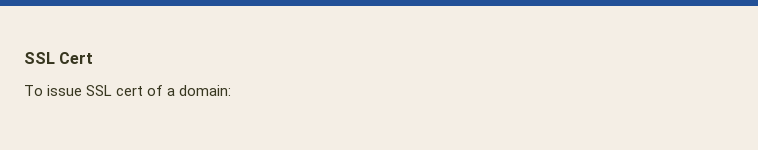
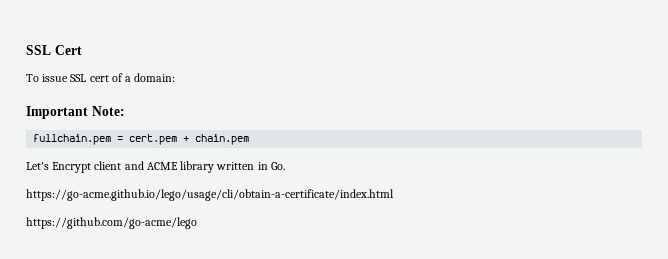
+ Important Note:
+ fullchain.pem = cert.pem + chain.pem
+ Let's Encrypt client and ACME library written in Go.
+ https://go-acme.github.io/lego/usage/cli/obtain-a-certificate/index.html
+ https://github.com/go-acme/lego

